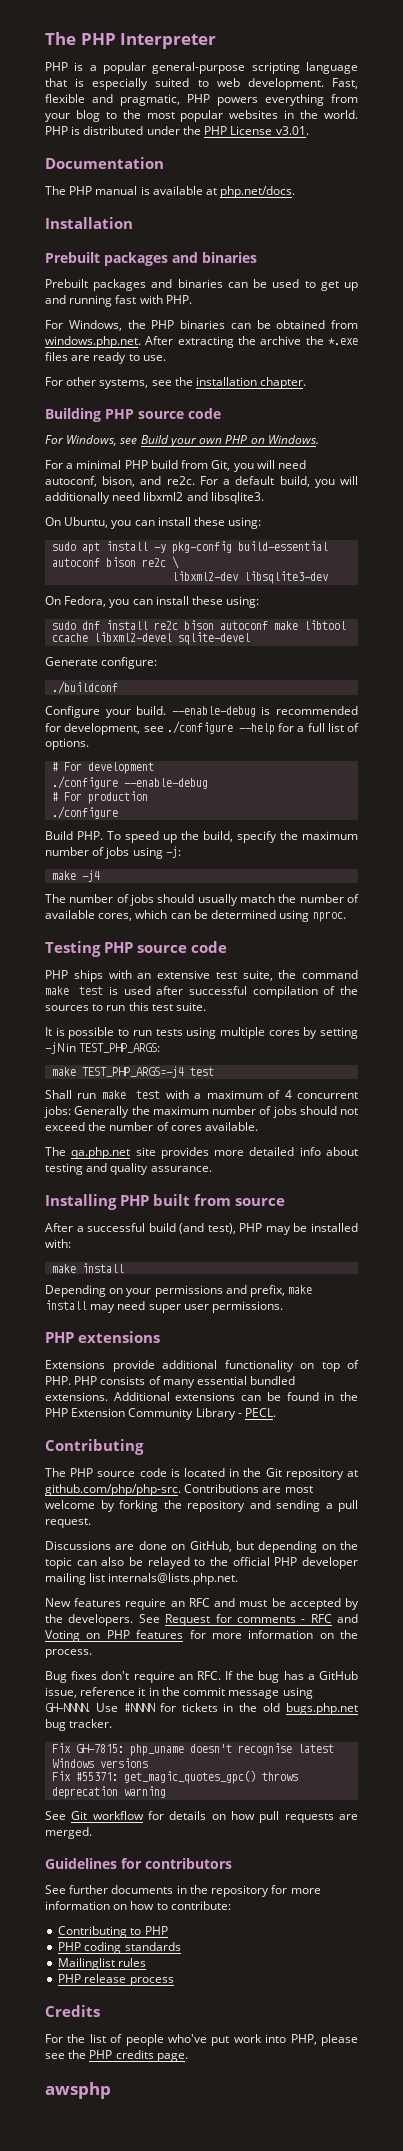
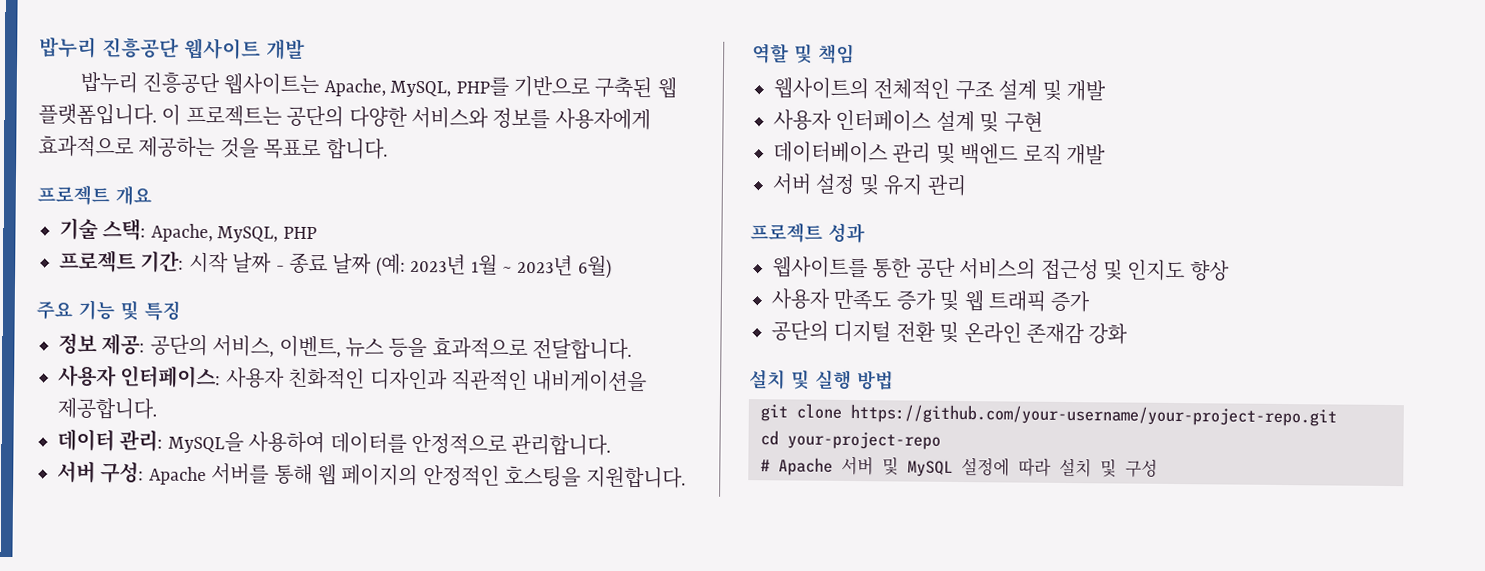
- The PHP Interpreter
- PHP is a popular general-purpose scripting language that is especially suited to web development. Fast, flexible and pragmatic, PHP powers everything from your blog to the most popular websites in the world. PHP is distributed under the PHP License v3.01.
- Documentation
- The PHP manual is available at php.net/docs.
- Installation
- Prebuilt packages and binaries
- Prebuilt packages and binaries can be used to get up and running fast with PHP.
- For Windows, the PHP binaries can be obtained from windows.php.net. After extracting the archive the *.exe files are ready to use.
- For other systems, see the installation chapter.
- Building PHP source code
- For Windows, see Build your own PHP on Windows.
- For a minimal PHP build from Git, you will need autoconf, bison, and re2c. For a default build, you will additionally need libxml2 and libsqlite3.
- On Ubuntu, you can install these using:
- sudo apt install -y pkg-config build-essential autoconf bison re2c \
- libxml2-dev libsqlite3-dev
- On Fedora, you can install these using:
- sudo dnf install re2c bison autoconf make libtool ccache libxml2-devel sqlite-devel
- Generate configure:
- ./buildconf
- Configure your build. --enable-debug is recommended for development, see ./configure --help for a full list of options.
- # For development
- ./configure --enable-debug
- # For production
- ./configure
- Build PHP. To speed up the build, specify the maximum number of jobs using -j:
- make -j4
- The number of jobs should usually match the number of available cores, which can be determined using nproc.
- Testing PHP source code
- PHP ships with an extensive test suite, the command make test is used after successful compilation of the sources to run this test suite.
- It is possible to run tests using multiple cores by setting -jN in TEST_PHP_ARGS:
- make TEST_PHP_ARGS=-j4 test
- Shall run make test with a maximum of 4 concurrent jobs: Generally the maximum number of jobs should not exceed the number of cores available.
- The qa.php.net site provides more detailed info about testing and quality assurance.
- Installing PHP built from source
- After a successful build (and test), PHP may be installed with:
- make install
- Depending on your permissions and prefix, make install may need super user permissions.
- PHP extensions
- Extensions provide additional functionality on top of PHP. PHP consists of many essential bundled extensions. Additional extensions can be found in the PHP Extension Community Library - PECL.
- Contributing
- The PHP source code is located in the Git repository at github.com/php/php-src. Contributions are most welcome by forking the repository and sending a pull request.
- Discussions are done on GitHub, but depending on the topic can also be relayed to the official PHP developer mailing list internals@lists.php.net.
- New features require an RFC and must be accepted by the developers. See Request for comments - RFC and Voting on PHP features for more information on the process.
- Bug fixes don't require an RFC. If the bug has a GitHub issue, reference it in the commit message using GH-NNNN. Use #NNNN for tickets in the old bugs.php.net bug tracker.
- Fix GH-7815: php_uname doesn't recognise latest Windows versions
- Fix #55371: get_magic_quotes_gpc() throws deprecation warning
- See Git workflow for details on how pull requests are merged.
- Guidelines for contributors
- See further documents in the repository for more information on how to contribute:
- Contributing to PHP
- PHP coding standards
- Mailinglist rules
- PHP release process
- Credits
- For the list of people who've put work into PHP, please see the PHP credits page.
- awsphp
+ 밥누리 진흥공단 웹사이트 개발
+ 밥누리 진흥공단 웹사이트는 Apache, MySQL, PHP를 기반으로 구축된 웹 플랫폼입니다. 이 프로젝트는 공단의 다양한 서비스와 정보를 사용자에게 효과적으로 제공하는 것을 목표로 합니다.
+ 프로젝트 개요
+ 기술 스택: Apache, MySQL, PHP
+ 프로젝트 기간: 시작 날짜 - 종료 날짜 (예: 2023년 1월 ~ 2023년 6월)
+ 주요 기능 및 특징
+ 정보 제공: 공단의 서비스, 이벤트, 뉴스 등을 효과적으로 전달합니다.
+ 사용자 인터페이스: 사용자 친화적인 디자인과 직관적인 내비게이션을 제공합니다.
+ 데이터 관리: MySQL을 사용하여 데이터를 안정적으로 관리합니다.
+ 서버 구성: Apache 서버를 통해 웹 페이지의 안정적인 호스팅을 지원합니다.
+ 역할 및 책임
+ 웹사이트의 전체적인 구조 설계 및 개발
+ 사용자 인터페이스 설계 및 구현
+ 데이터베이스 관리 및 백엔드 로직 개발
+ 서버 설정 및 유지 관리
+ 프로젝트 성과
+ 웹사이트를 통한 공단 서비스의 접근성 및 인지도 향상
+ 사용자 만족도 증가 및 웹 트래픽 증가
+ 공단의 디지털 전환 및 온라인 존재감 강화
+ 설치 및 실행 방법
+ git clone https://github.com/your-username/your-project-repo.git
+ cd your-project-repo
+ # Apache 서버 및 MySQL 설정에 따라 설치 및 구성

